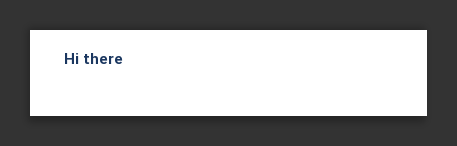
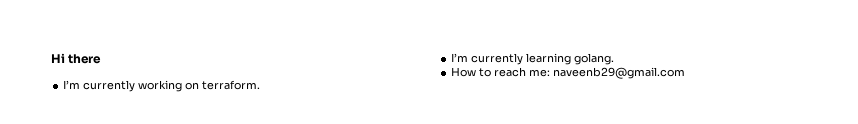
+ I’m currently working on terraform.
+ I’m currently learning golang.
+ How to reach me: naveenb29@gmail.com

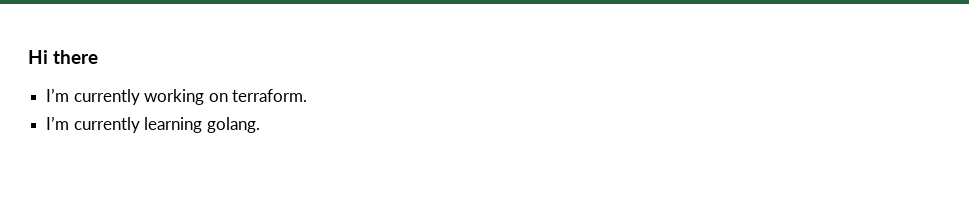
- How to reach me: naveenb29@gmail.com

